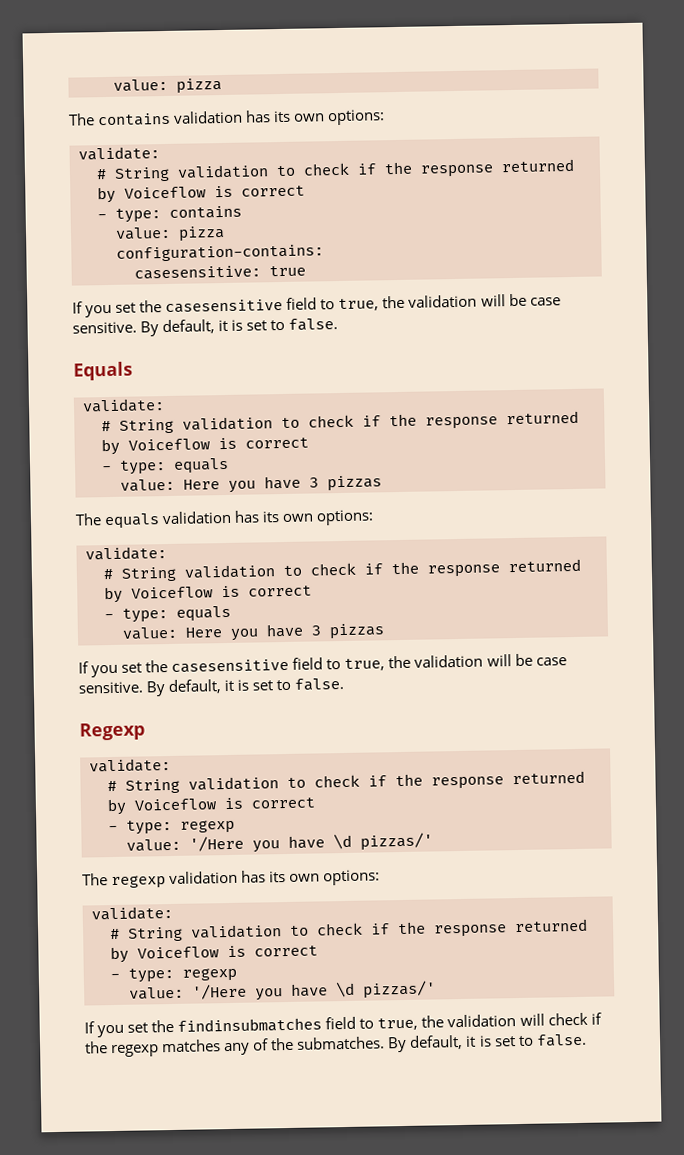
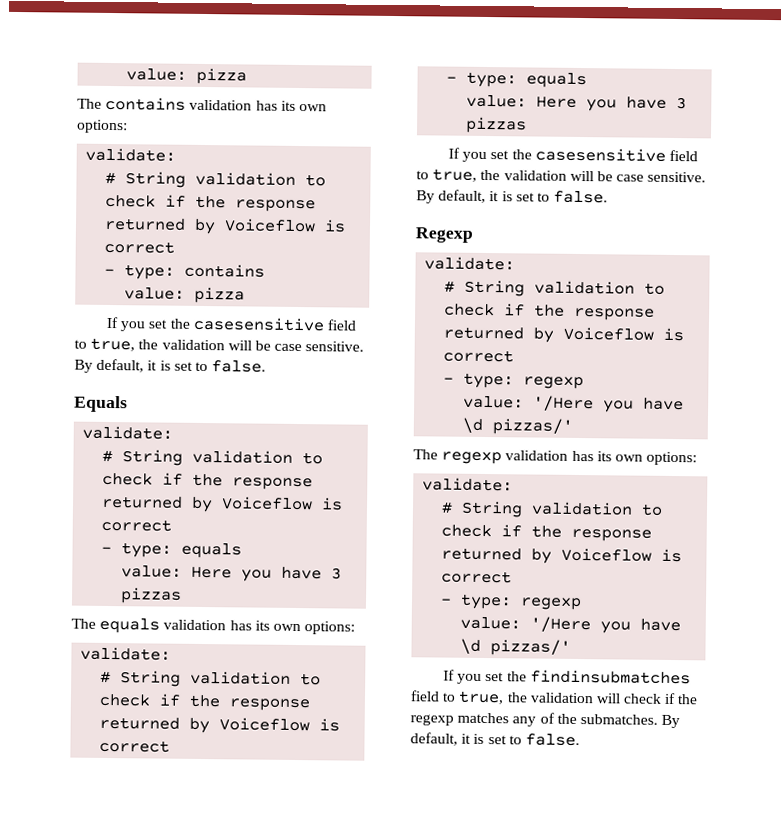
- configuration-contains:
- casesensitive: true

